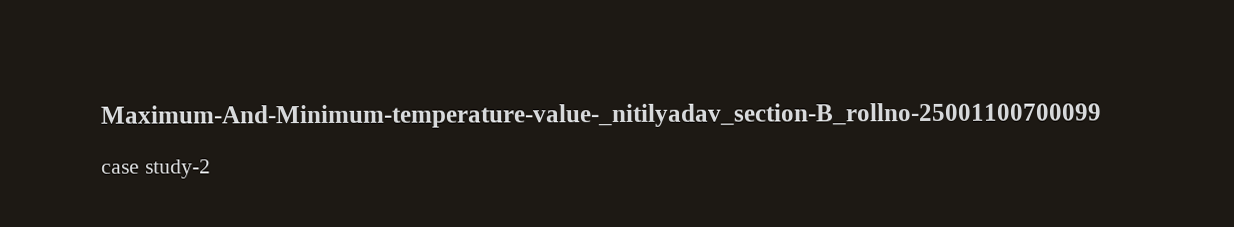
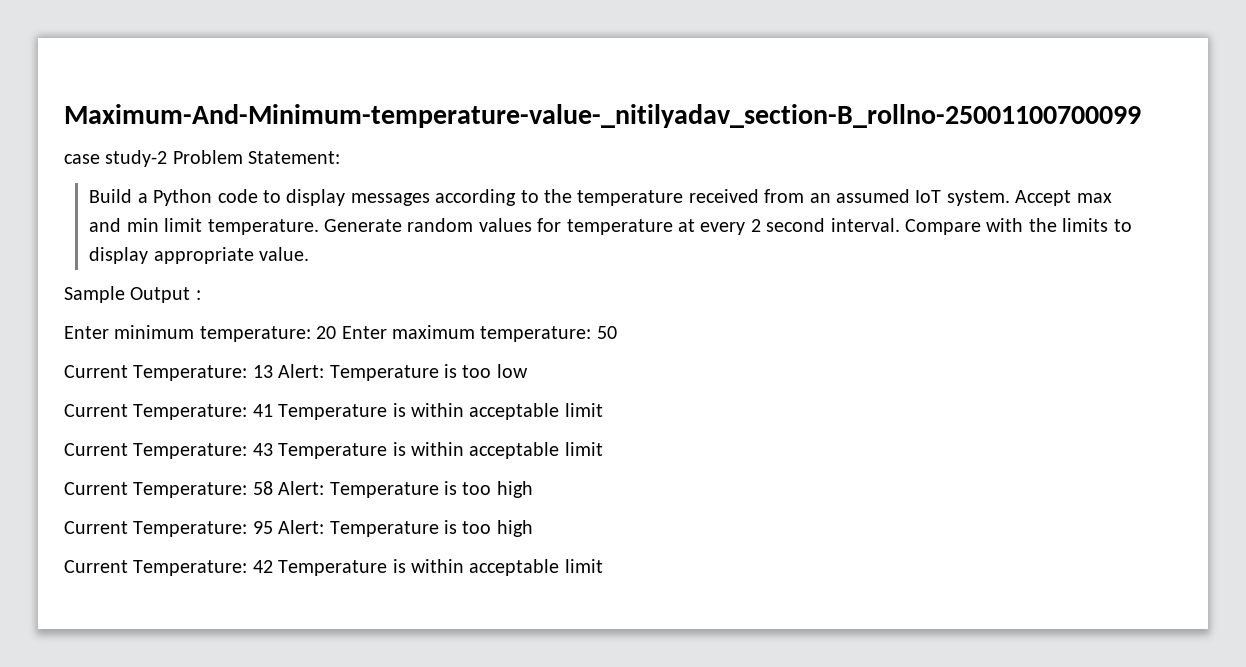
- case study-2
+ case study-2 Problem Statement:
+ Build a Python code to display messages according to the temperature received from an assumed IoT system. Accept max and min limit temperature. Generate random values for temperature at every 2 second interval. Compare with the limits to display appropriate value.
+ Sample Output :
+ Enter minimum temperature: 20 Enter maximum temperature: 50
+ Current Temperature: 13 Alert: Temperature is too low
+ Current Temperature: 41 Temperature is within acceptable limit
+ Current Temperature: 43 Temperature is within acceptable limit
+ Current Temperature: 58 Alert: Temperature is too high
+ Current Temperature: 95 Alert: Temperature is too high
+ Current Temperature: 42 Temperature is within acceptable limit

